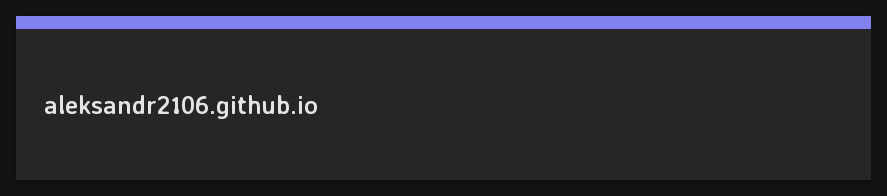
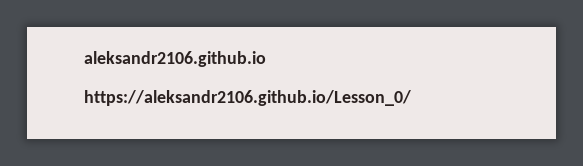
+ https://aleksandr2106.github.io/Lesson_0/

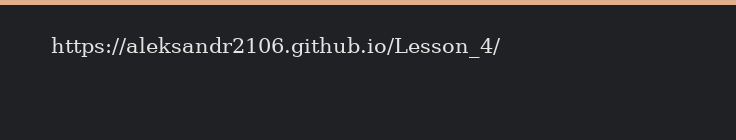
- aleksandr2106.github.io
- https://aleksandr2106.github.io/Lesson_0/
+ https://aleksandr2106.github.io/Lesson_4/

